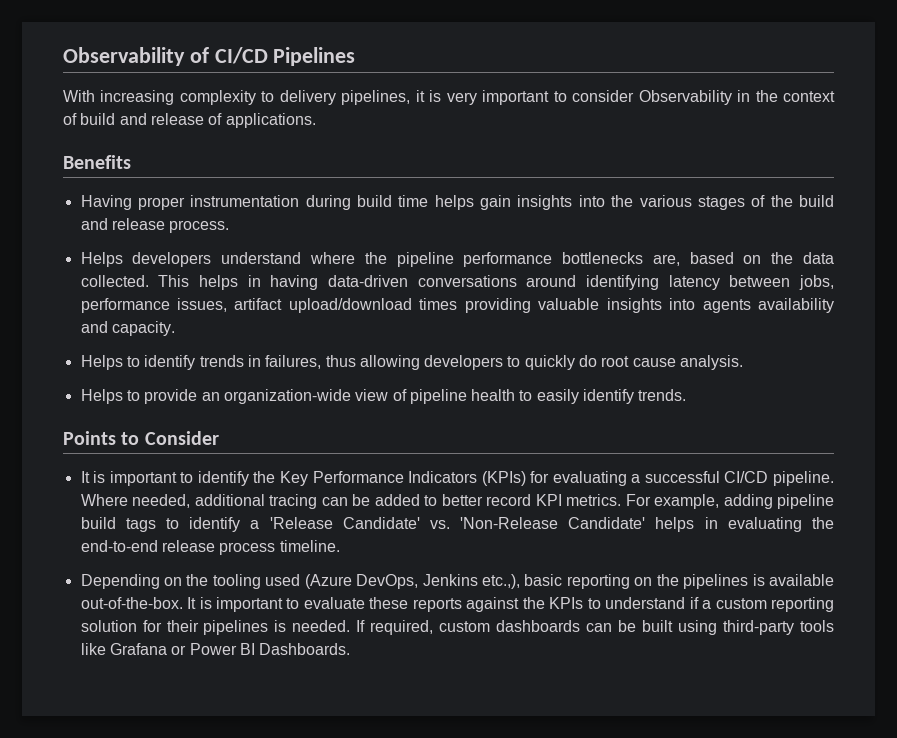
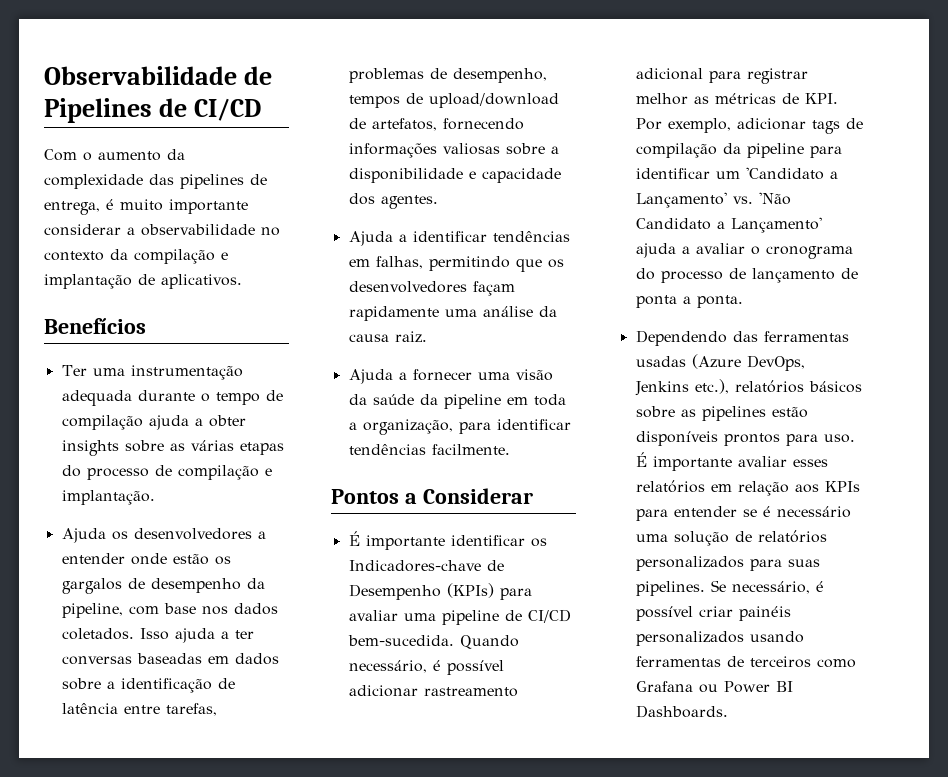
- Observability of CI/CD Pipelines
- With increasing complexity to delivery pipelines, it is very important to consider Observability in the context of build and release of applications.
- Benefits
- Having proper instrumentation during build time helps gain insights into the various stages of the build and release process.
- Helps developers understand where the pipeline performance bottlenecks are, based on the data collected. This helps in having data-driven conversations around identifying latency between jobs, performance issues, artifact upload/download times providing valuable insights into agents availability and capacity.
- Helps to identify trends in failures, thus allowing developers to quickly do root cause analysis.
- Helps to provide an organization-wide view of pipeline health to easily identify trends.
- Points to Consider
- It is important to identify the Key Performance Indicators (KPIs) for evaluating a successful CI/CD pipeline. Where needed, additional tracing can be added to better record KPI metrics. For example, adding pipeline build tags to identify a 'Release Candidate' vs. 'Non-Release Candidate' helps in evaluating the end-to-end release process timeline.
- Depending on the tooling used (Azure DevOps, Jenkins etc.,), basic reporting on the pipelines is available out-of-the-box. It is important to evaluate these reports against the KPIs to understand if a custom reporting solution for their pipelines is needed. If required, custom dashboards can be built using third-party tools like Grafana or Power BI Dashboards.
+ Observabilidade de Pipelines de CI/CD
+ Com o aumento da complexidade das pipelines de entrega, é muito importante considerar a observabilidade no contexto da compilação e implantação de aplicativos.
+ Benefícios
+ Ter uma instrumentação adequada durante o tempo de compilação ajuda a obter insights sobre as várias etapas do processo de compilação e implantação.
+ Ajuda os desenvolvedores a entender onde estão os gargalos de desempenho da pipeline, com base nos dados coletados. Isso ajuda a ter conversas baseadas em dados sobre a identificação de latência entre tarefas, problemas de desempenho, tempos de upload/download de artefatos, fornecendo informações valiosas sobre a disponibilidade e capacidade dos agentes.
+ Ajuda a identificar tendências em falhas, permitindo que os desenvolvedores façam rapidamente uma análise da causa raiz.
+ Ajuda a fornecer uma visão da saúde da pipeline em toda a organização, para identificar tendências facilmente.
+ Pontos a Considerar
+ É importante identificar os Indicadores-chave de Desempenho (KPIs) para avaliar uma pipeline de CI/CD bem-sucedida. Quando necessário, é possível adicionar rastreamento adicional para registrar melhor as métricas de KPI. Por exemplo, adicionar tags de compilação da pipeline para identificar um 'Candidato a Lançamento' vs. 'Não Candidato a Lançamento' ajuda a avaliar o cronograma do processo de lançamento de ponta a ponta.
+ Dependendo das ferramentas usadas (Azure DevOps, Jenkins etc.), relatórios básicos sobre as pipelines estão disponíveis prontos para uso. É importante avaliar esses relatórios em relação aos KPIs para entender se é necessário uma solução de relatórios personalizados para suas pipelines. Se necessário, é possível criar painéis personalizados usando ferramentas de terceiros como Grafana ou Power BI Dashboards.

